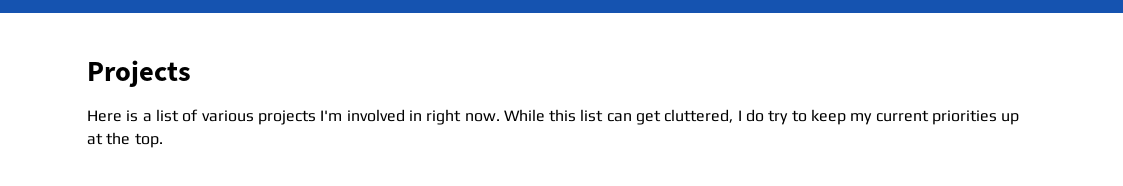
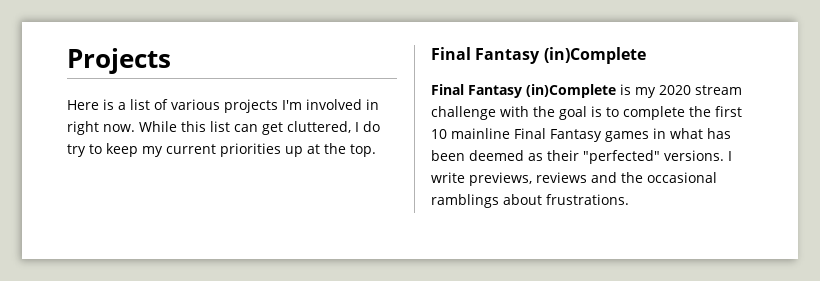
  While this list can get cluttered, I do try to keep my current priorities up at the top.
+ Final Fantasy (in)Complete
+ Final Fantasy (in)Complete is my 2020 stream challenge with the goal is to complete the first 10 mainline Final Fantasy games in what has been deemed as their "perfected" versions. I write previews, reviews and the occasional ramblings about frustrations.

